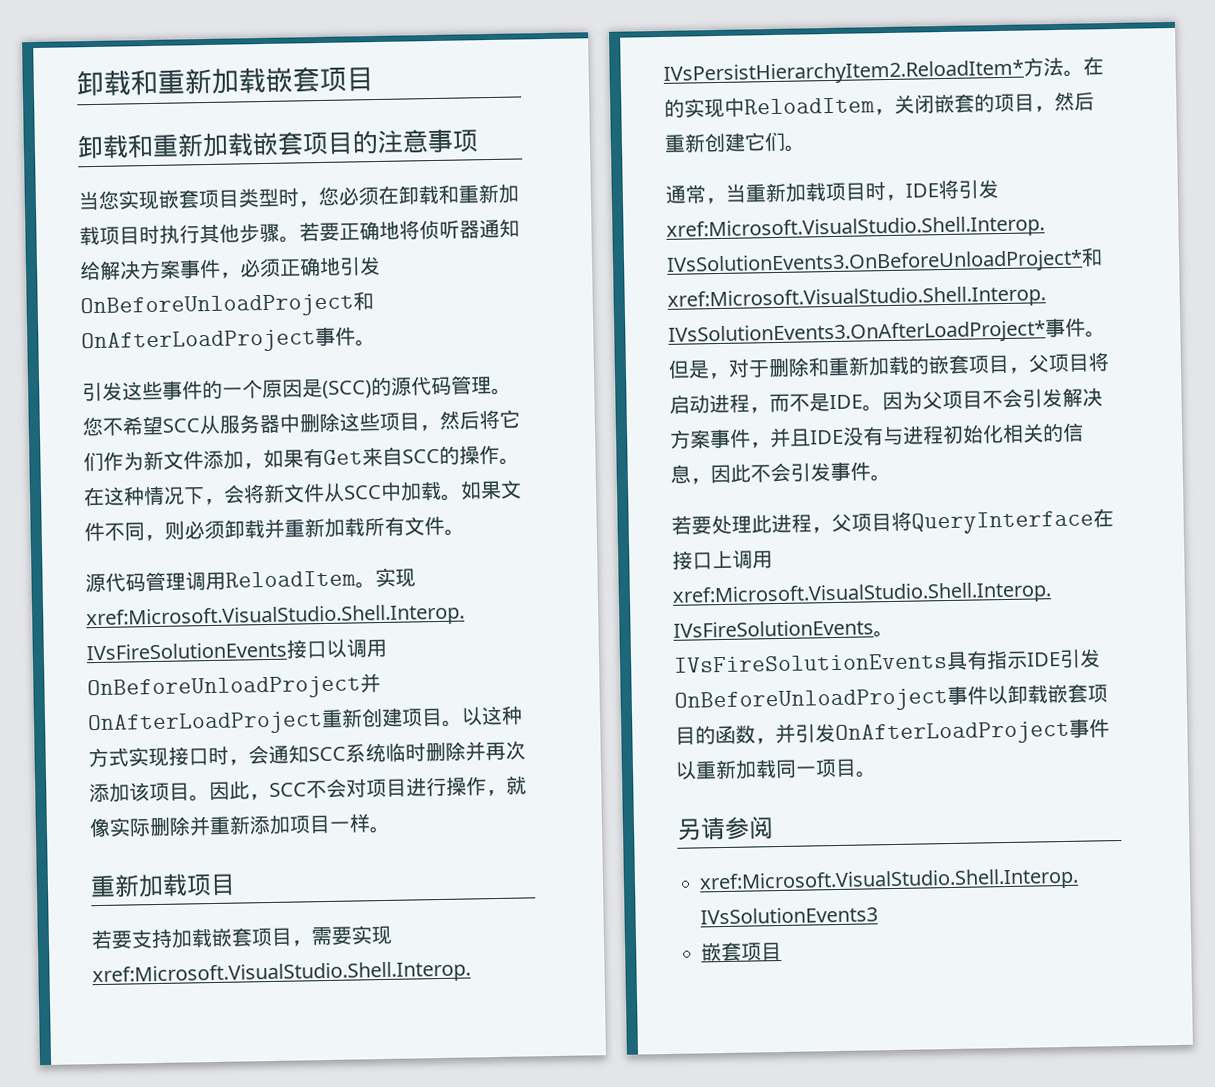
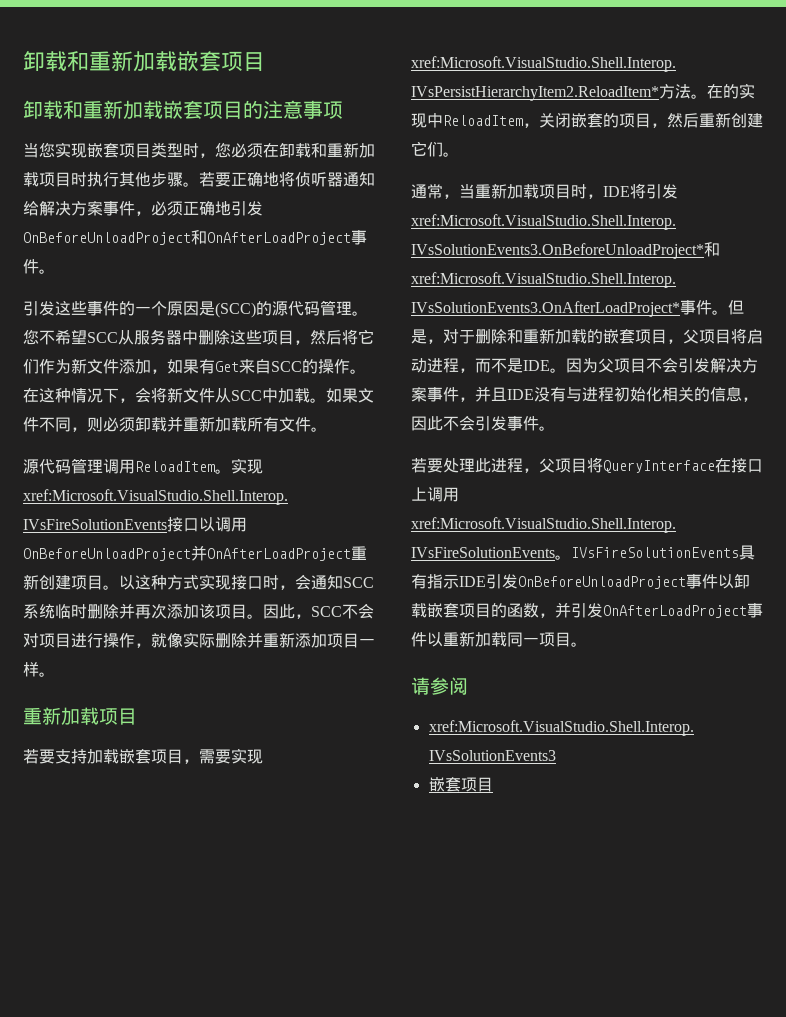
- 另请参阅
+ 请参阅

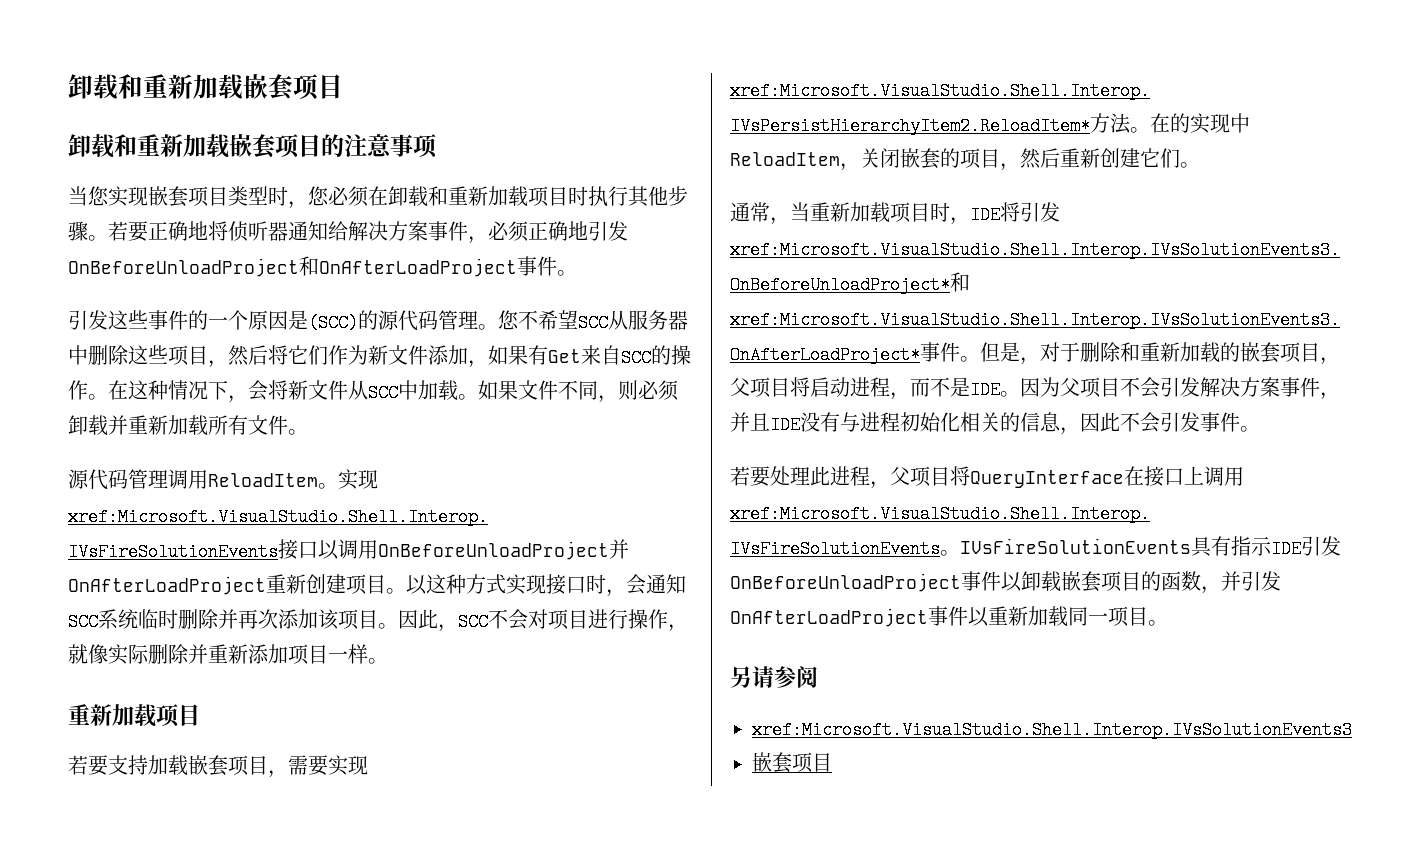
- 请参阅
+ 另请参阅

